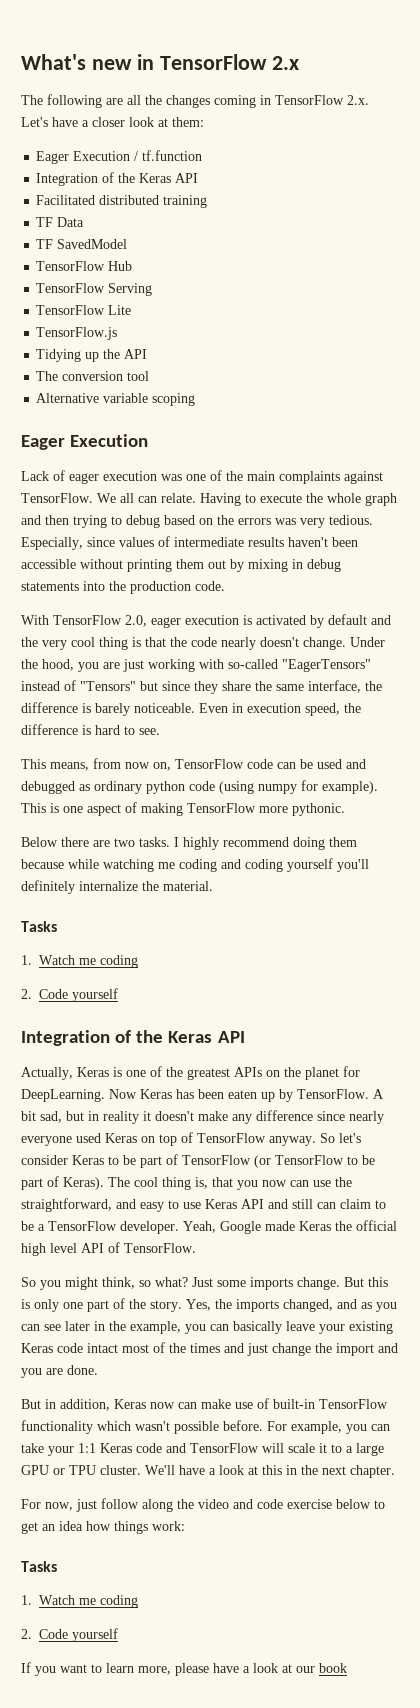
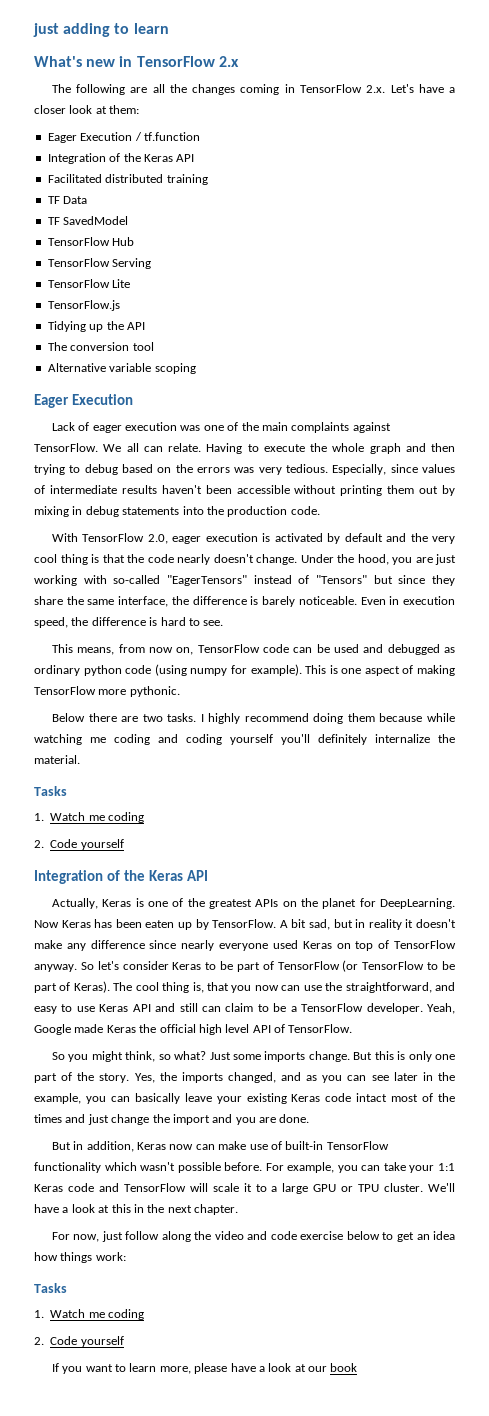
+ just adding to learn

